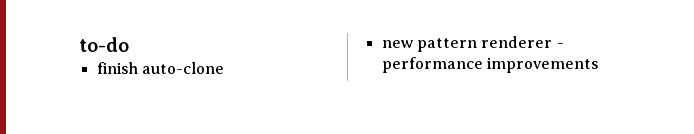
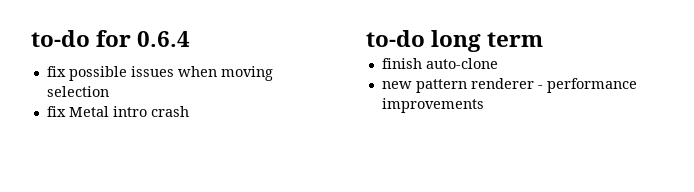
- to-do
+ to-do for 0.6.4
+ fix possible issues when moving selection
+ fix Metal intro crash
+ to-do long term

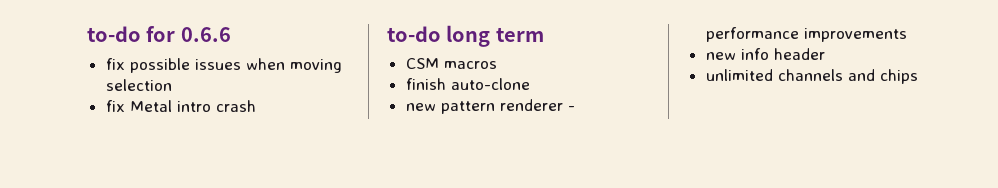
- to-do for 0.6.4
+ to-do for 0.6.6
+ CSM macros
+ new info header
+ unlimited channels and chips

